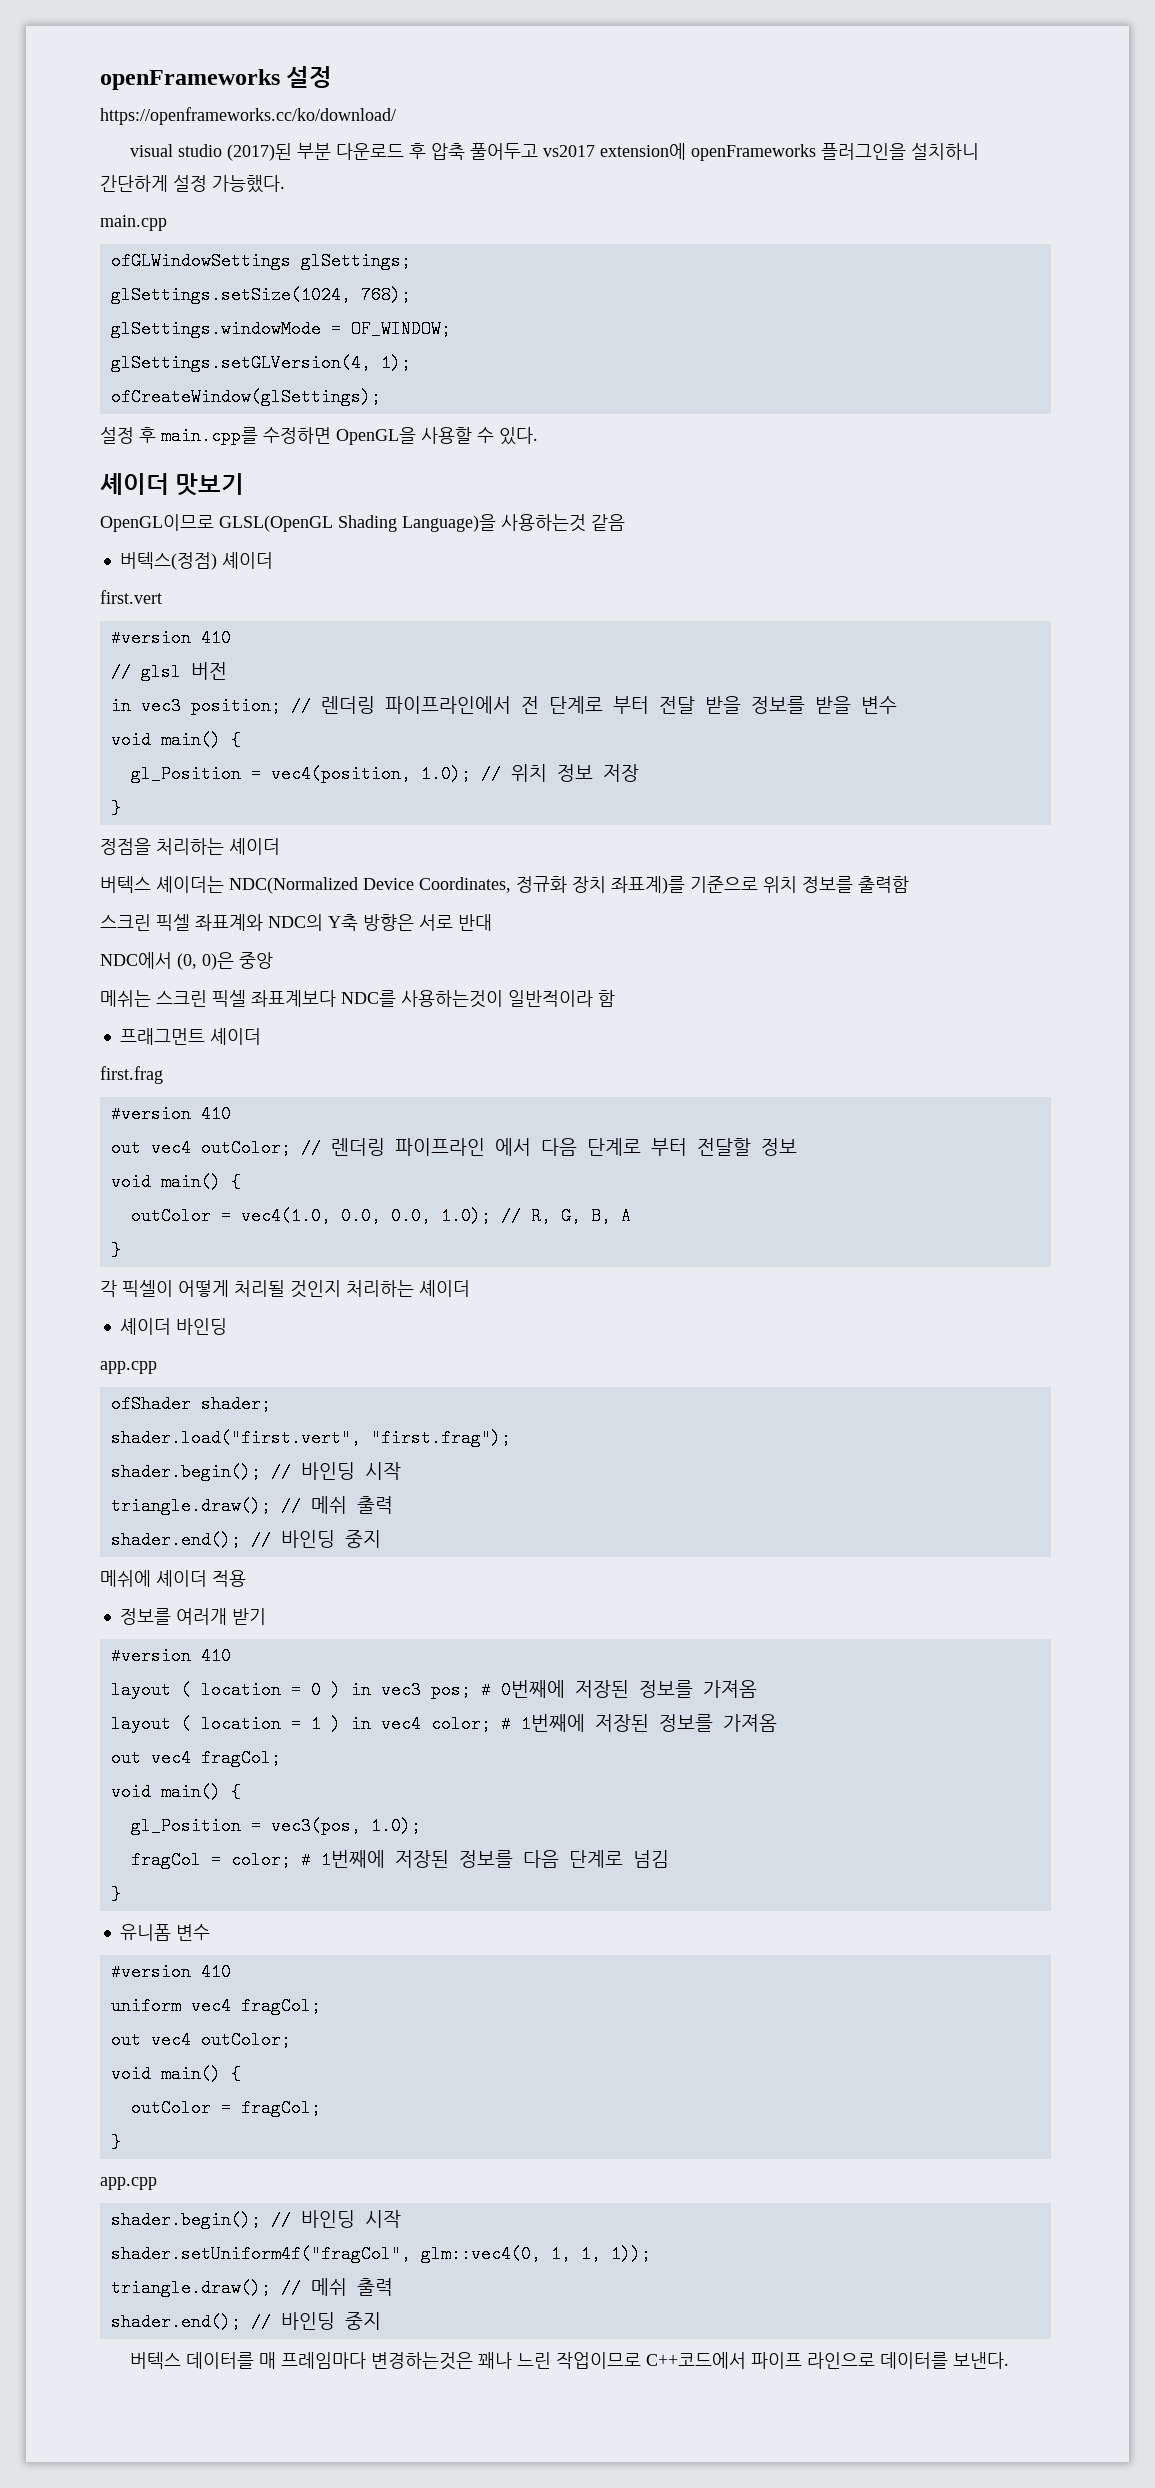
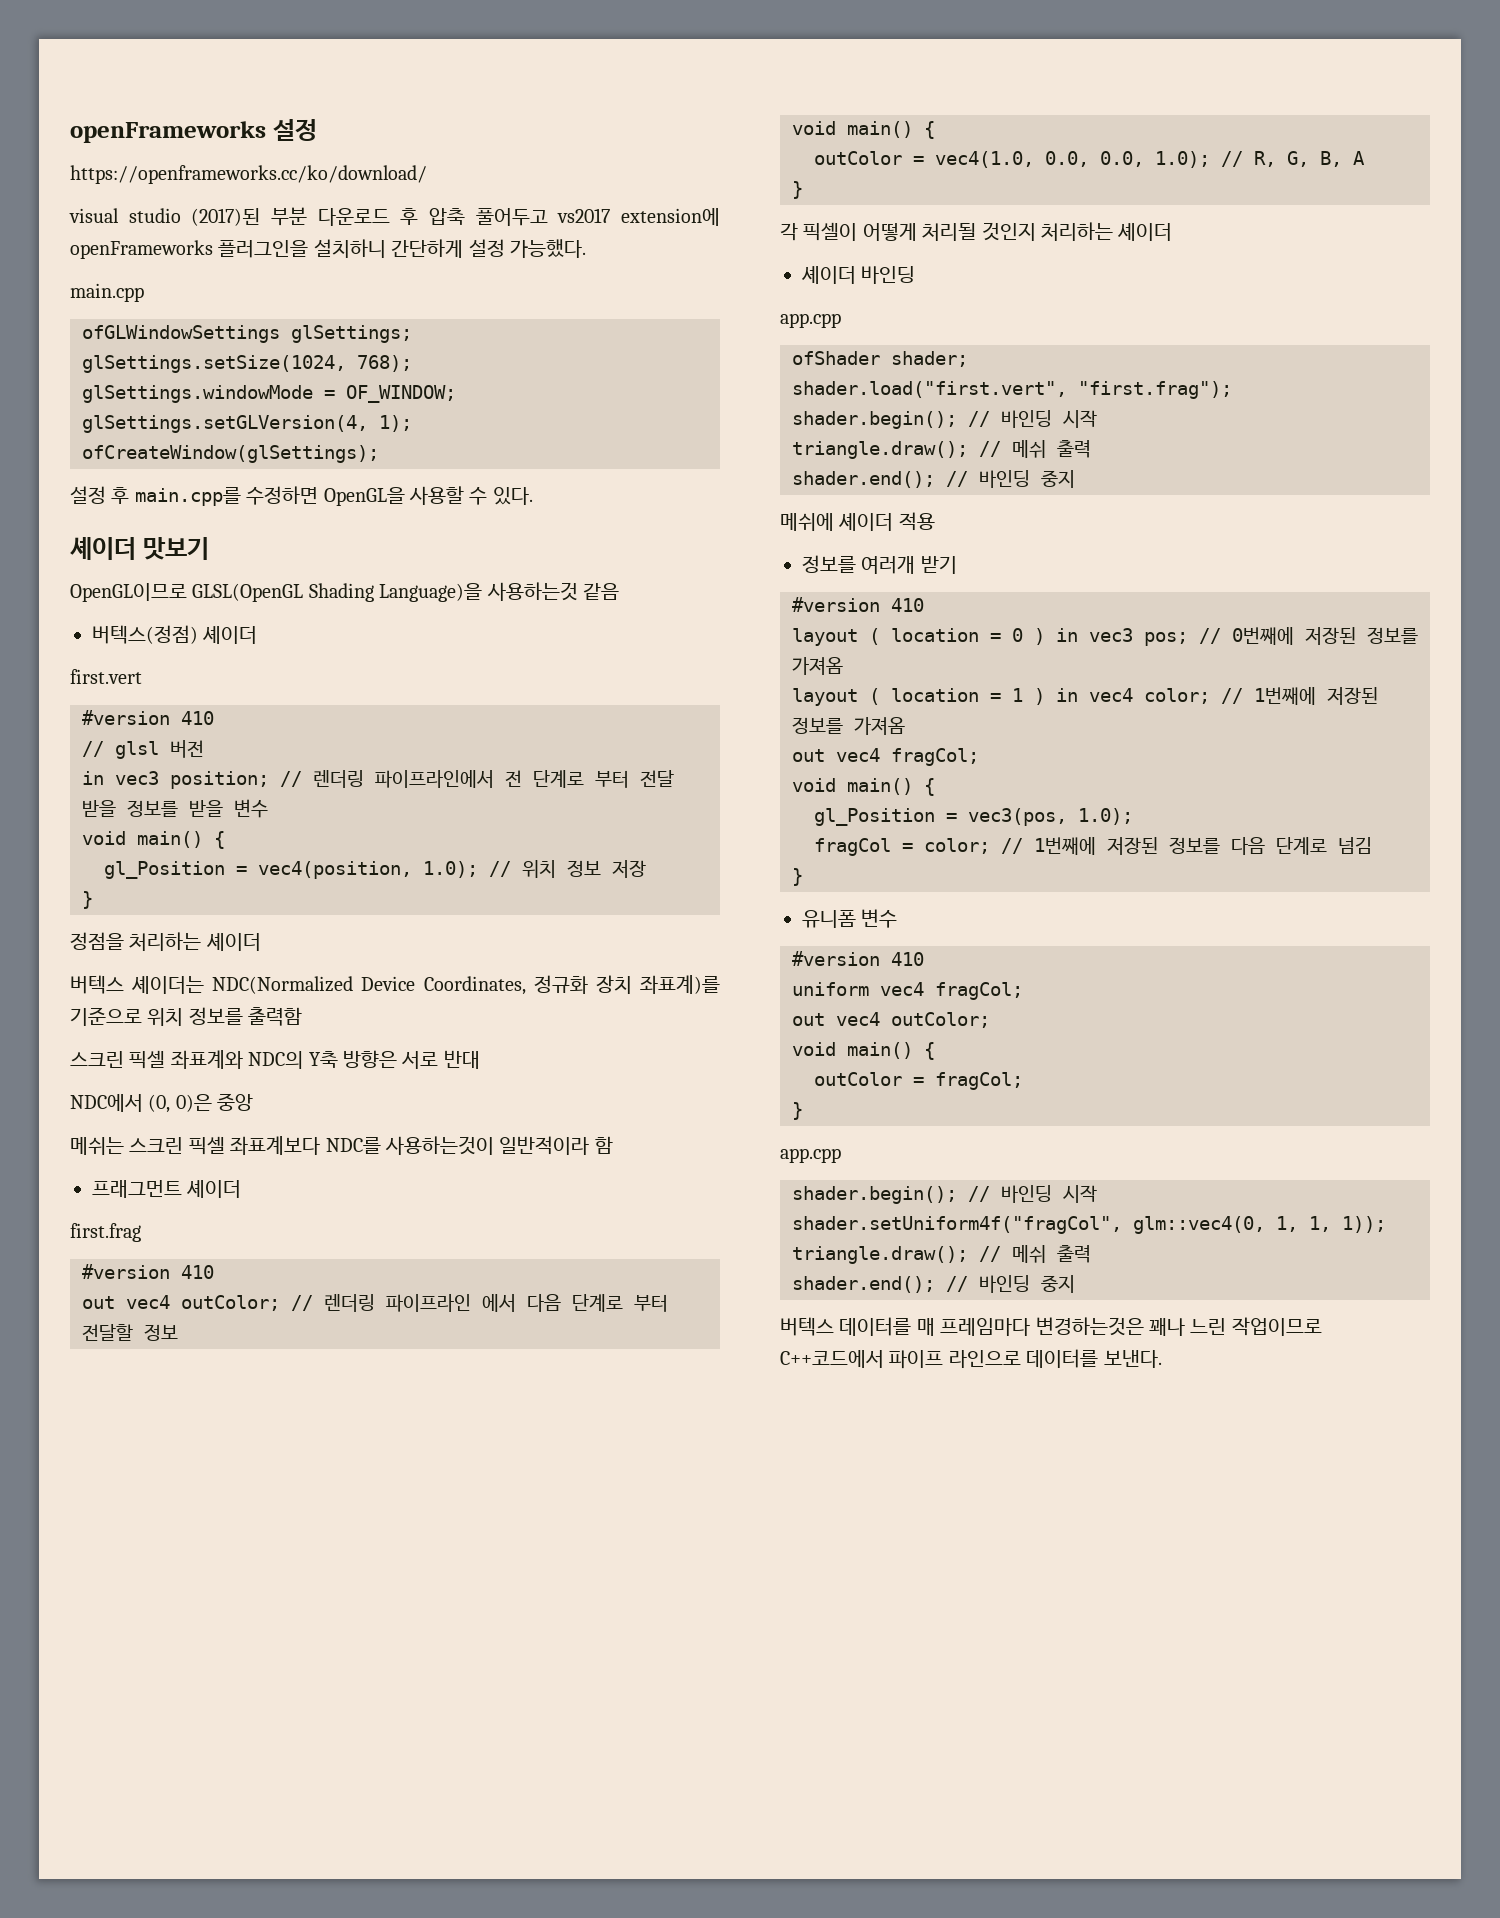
- layout ( location = 0 ) in vec3 pos; # 0번째에 저장된 정보를 가져옴
+ layout ( location = 0 ) in vec3 pos; // 0번째에 저장된 정보를 가져옴
- layout ( location = 1 ) in vec4 color; # 1번째에 저장된 정보를 가져옴
+ layout ( location = 1 ) in vec4 color; // 1번째에 저장된 정보를 가져옴
- fragCol = color; # 1번째에 저장된 정보를 다음 단계로 넘김
+ fragCol = color; // 1번째에 저장된 정보를 다음 단계로 넘김

